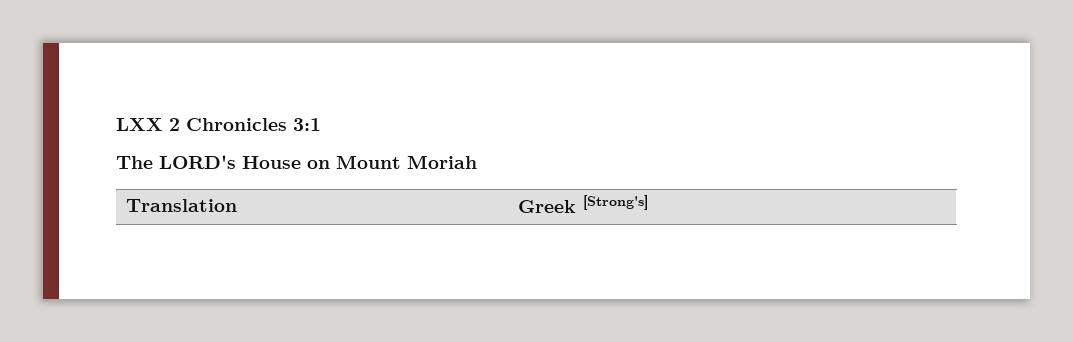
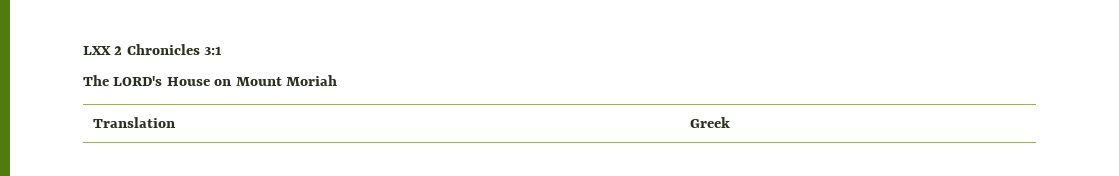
- Translation | Greek [Strong's]
+ Translation | Greek

